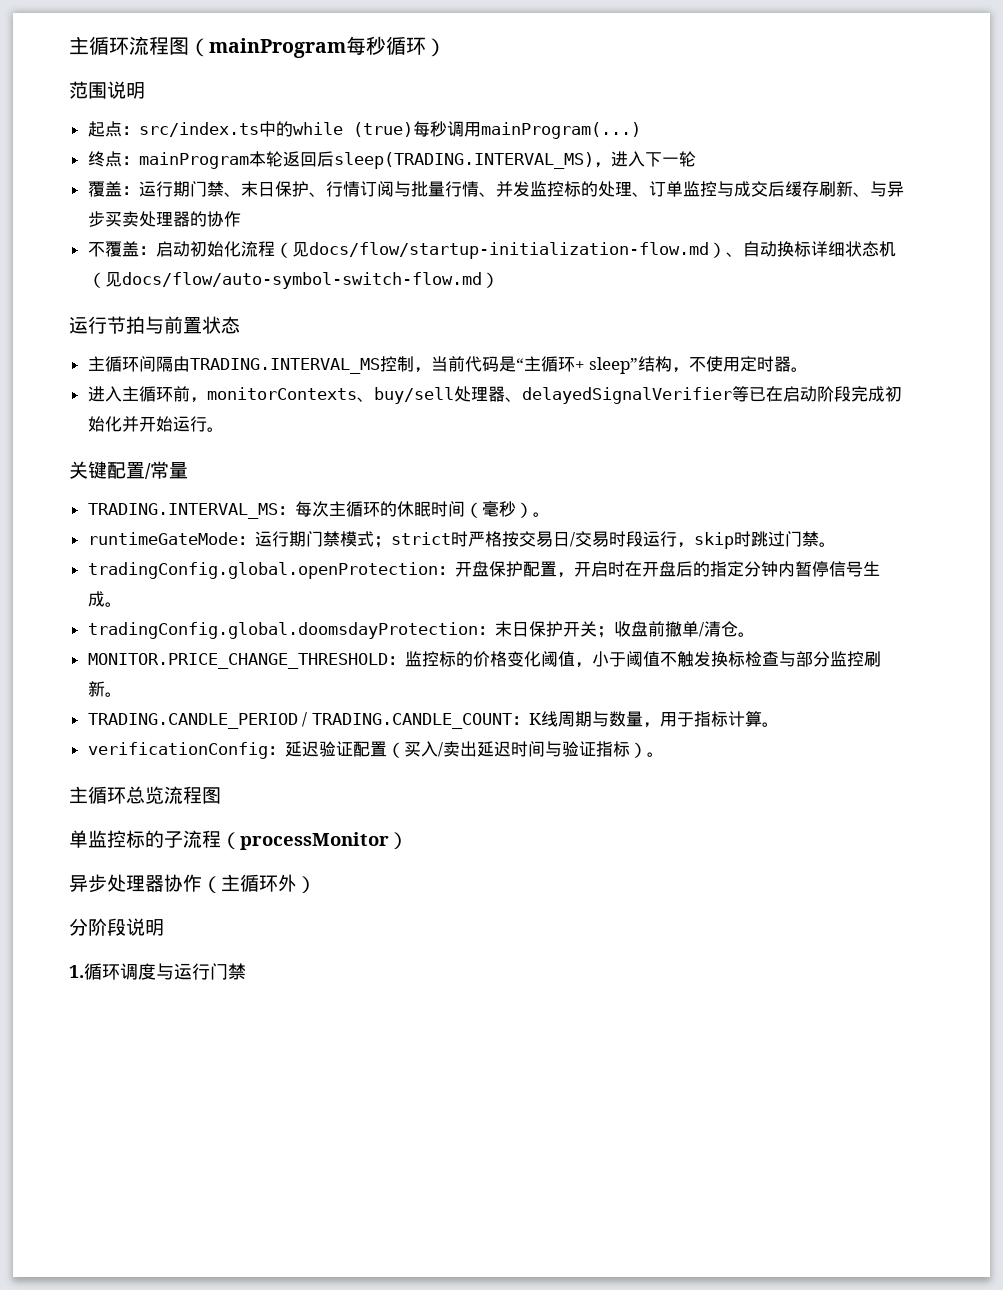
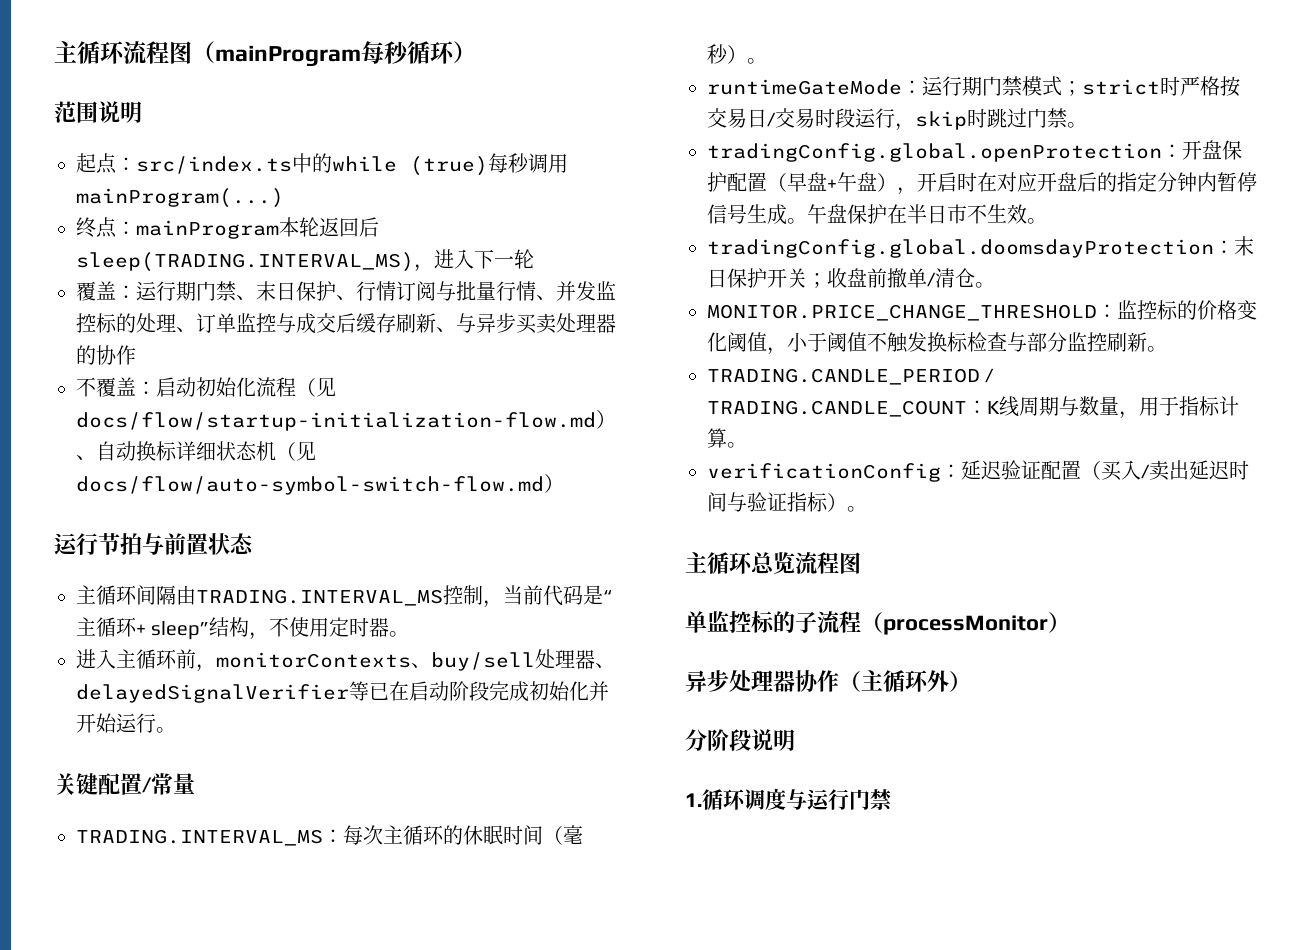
- tradingConfig.global.openProtection：开盘保护配置，开启时在开盘后的指定分钟内暂停信号生成。
+ tradingConfig.global.openProtection：开盘保护配置（早盘+午盘），开启时在对应开盘后的指定分钟内暂停信号生成。午盘保护在半日市不生效。

